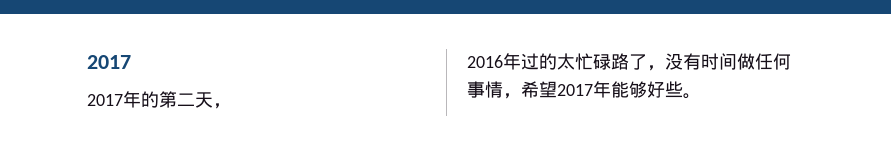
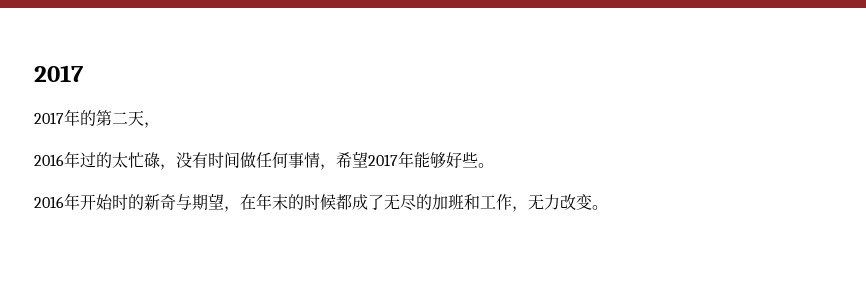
- 2016年过的太忙碌路了，没有时间做任何事情，希望2017年能够好些。
+ 2016年过的太忙碌，没有时间做任何事情，希望2017年能够好些。
+ 2016年开始时的新奇与期望，在年末的时候都成了无尽的加班和工作，无力改变。

